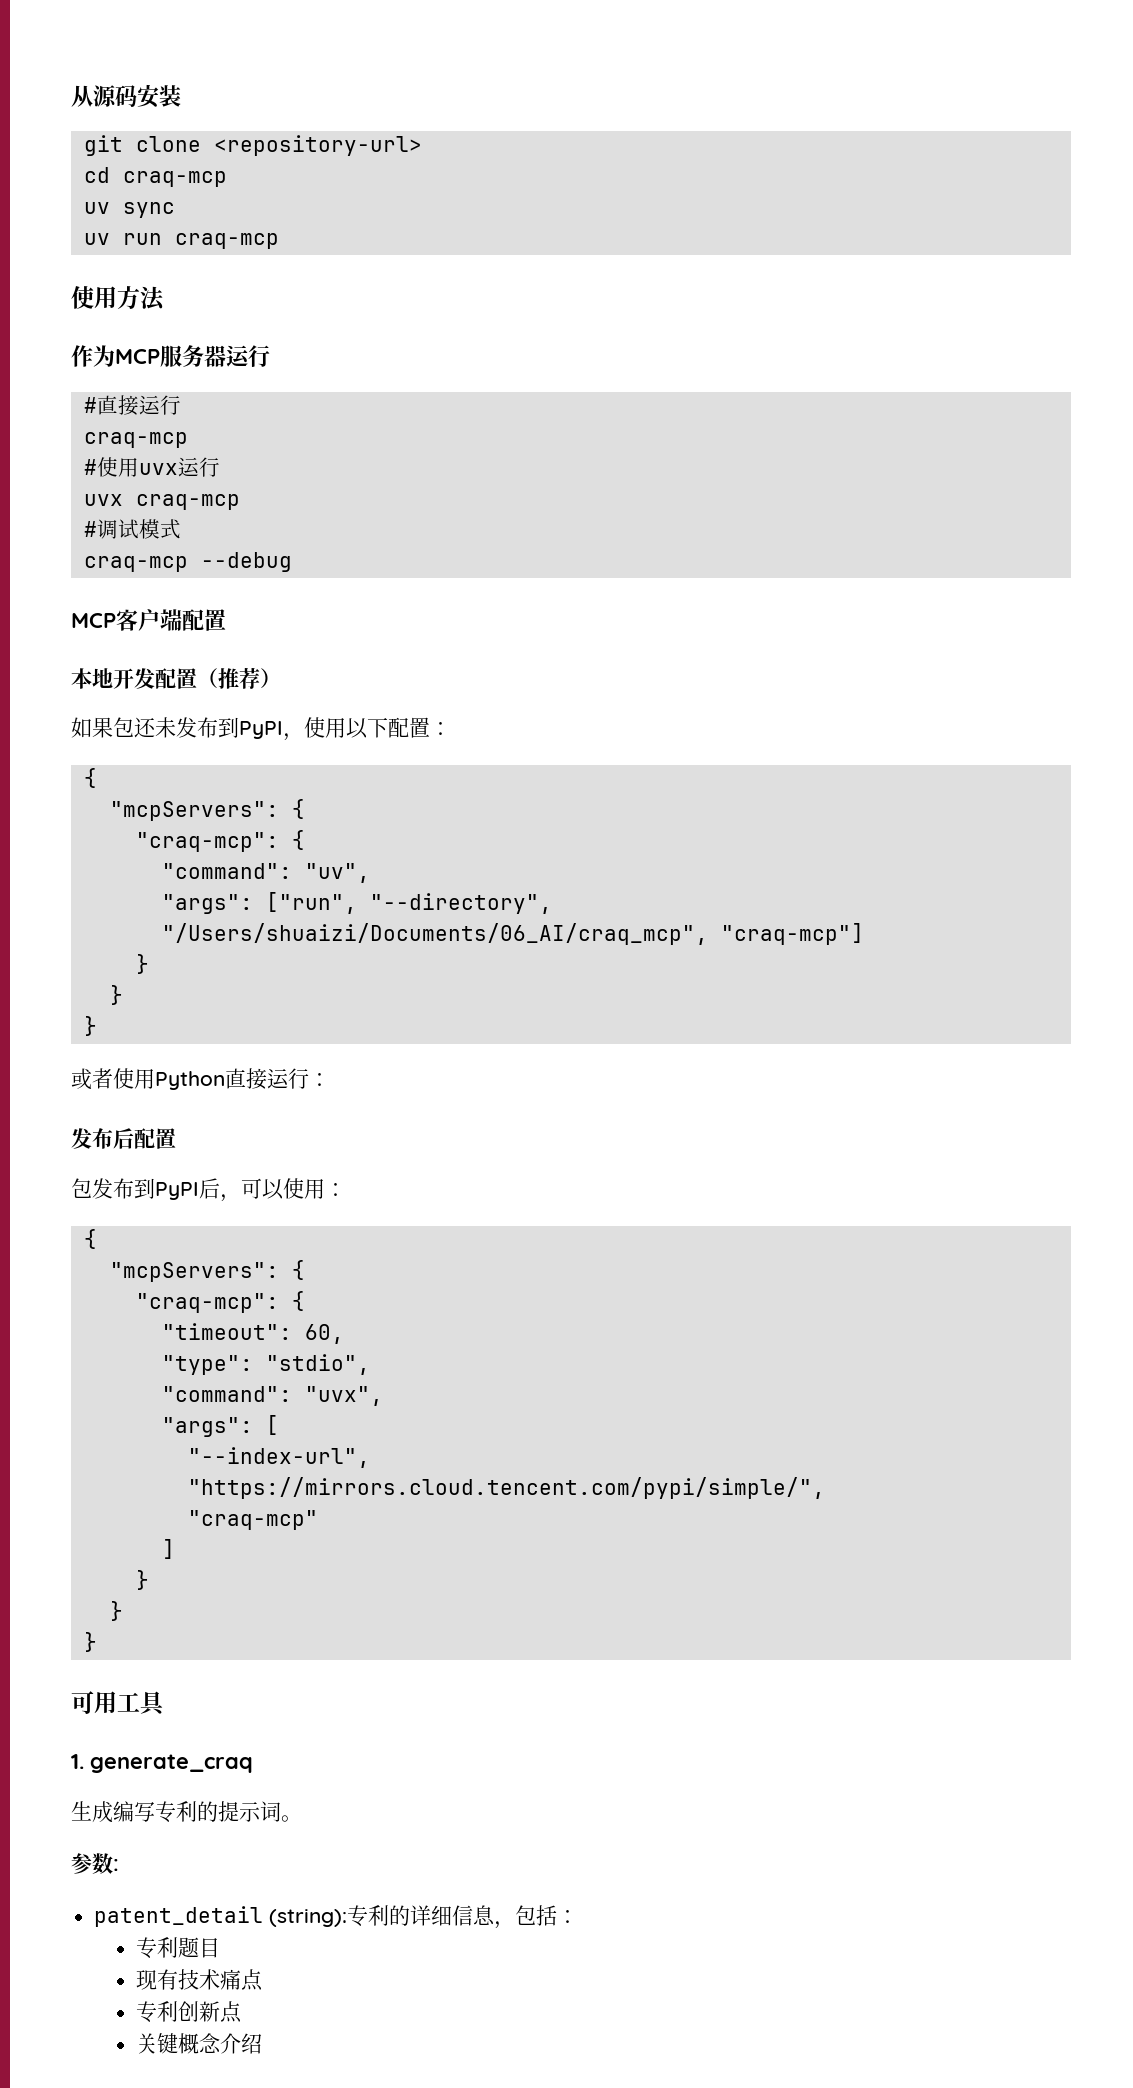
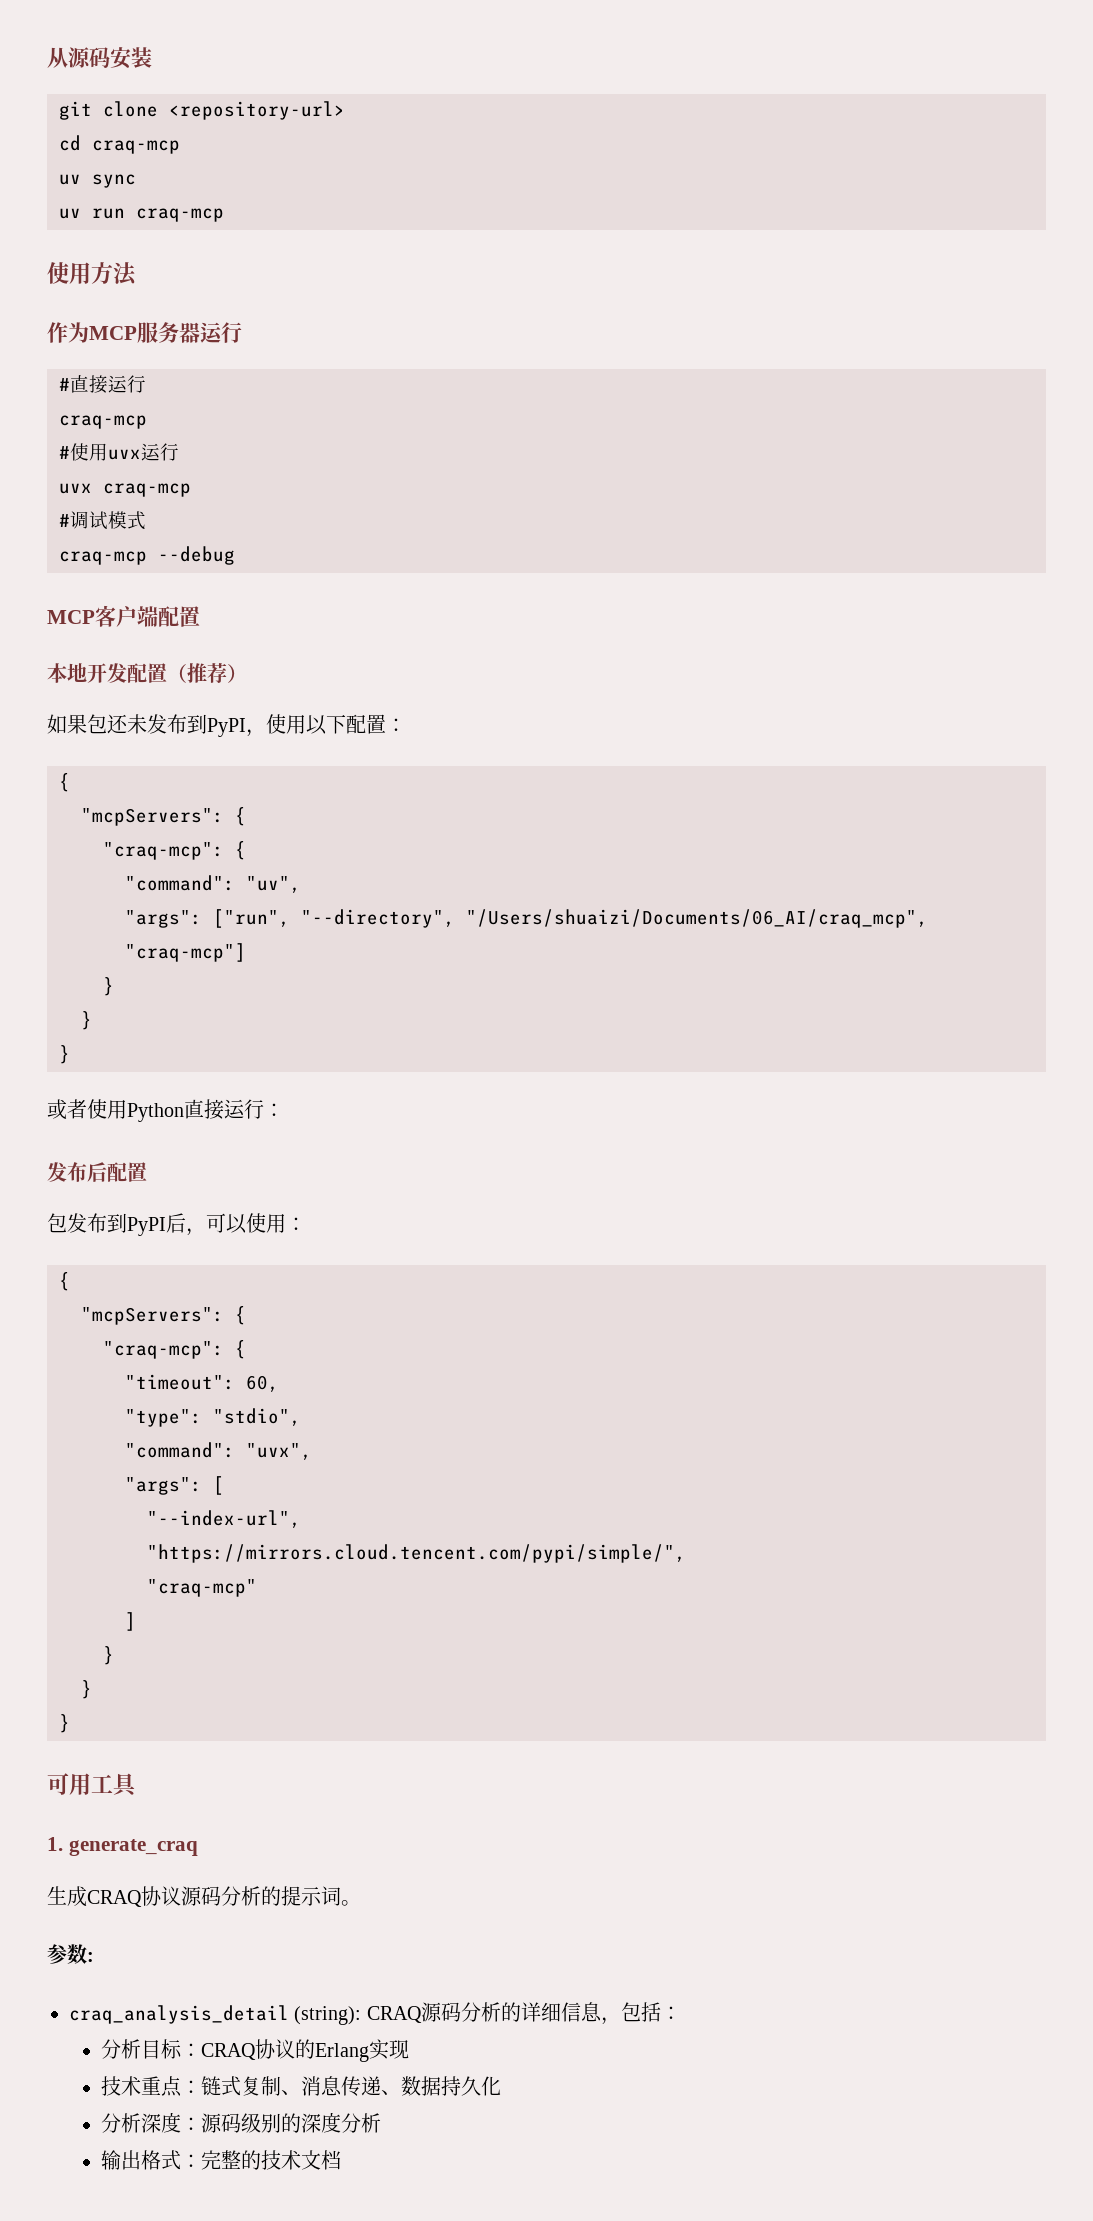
- 生成编写专利的提示词。
+ 生成CRAQ协议源码分析的提示词。
- patent_detail (string):专利的详细信息，包括：
+ craq_analysis_detail (string): CRAQ源码分析的详细信息，包括：
- 专利题目
- 现有技术痛点
- 专利创新点
- 关键概念介绍
+ 分析目标：CRAQ协议的Erlang实现
+ 技术重点：链式复制、消息传递、数据持久化
+ 分析深度：源码级别的深度分析
+ 输出格式：完整的技术文档

